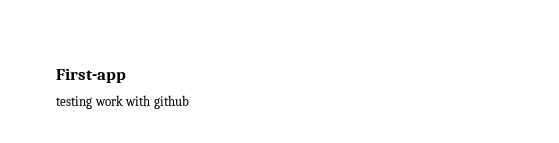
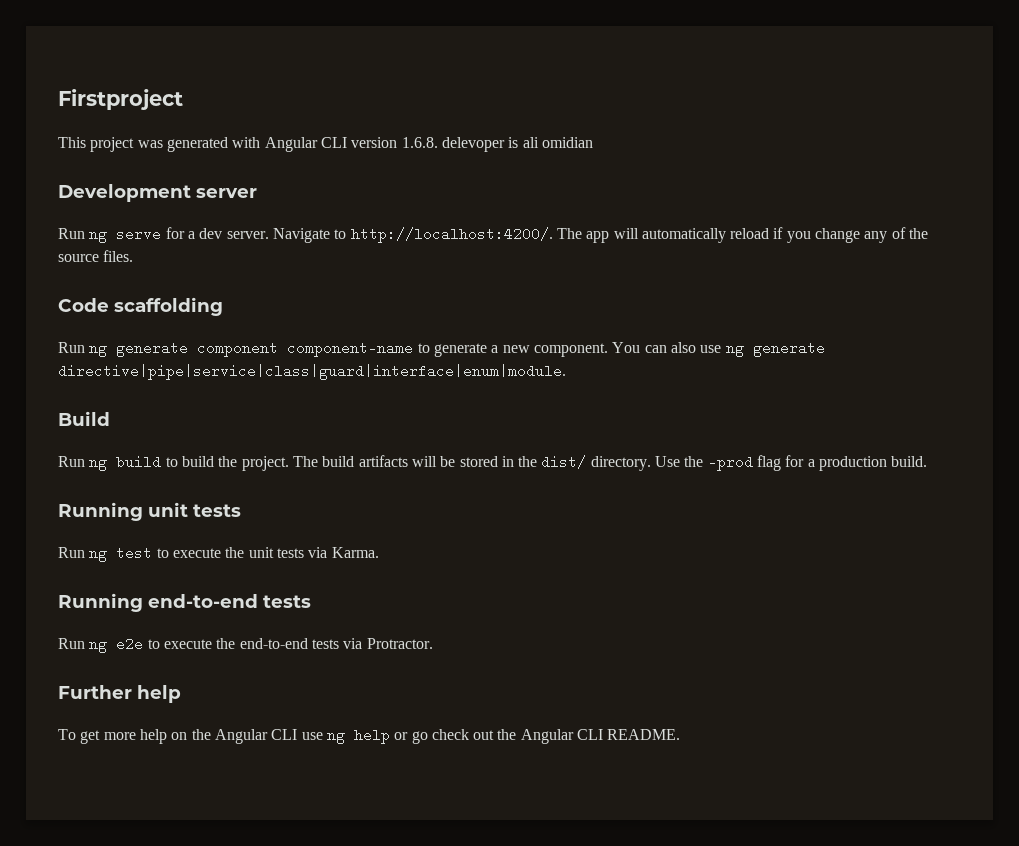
- First-app
- testing work with github
+ Firstproject
+ This project was generated with Angular CLI version 1.6.8. delevoper is ali omidian
+ Development server
+ Run ng serve for a dev server. Navigate to http://localhost:4200/. The app will automatically reload if you change any of the source files.
+ Code scaffolding
+ Run ng generate component component-name to generate a new component. You can also use ng generate directive|pipe|service|class|guard|interface|enum|module.
+ Build
+ Run ng build to build the project. The build artifacts will be stored in the dist/ directory. Use the -prod flag for a production build.
+ Running unit tests
+ Run ng test to execute the unit tests via Karma.
+ Running end-to-end tests
+ Run ng e2e to execute the end-to-end tests via Protractor.
+ Further help
+ To get more help on the Angular CLI use ng help or go check out the Angular CLI README.

